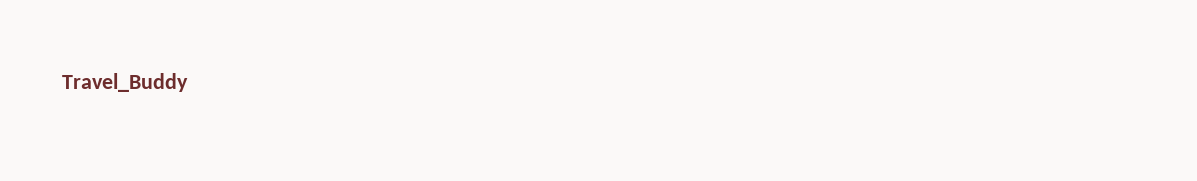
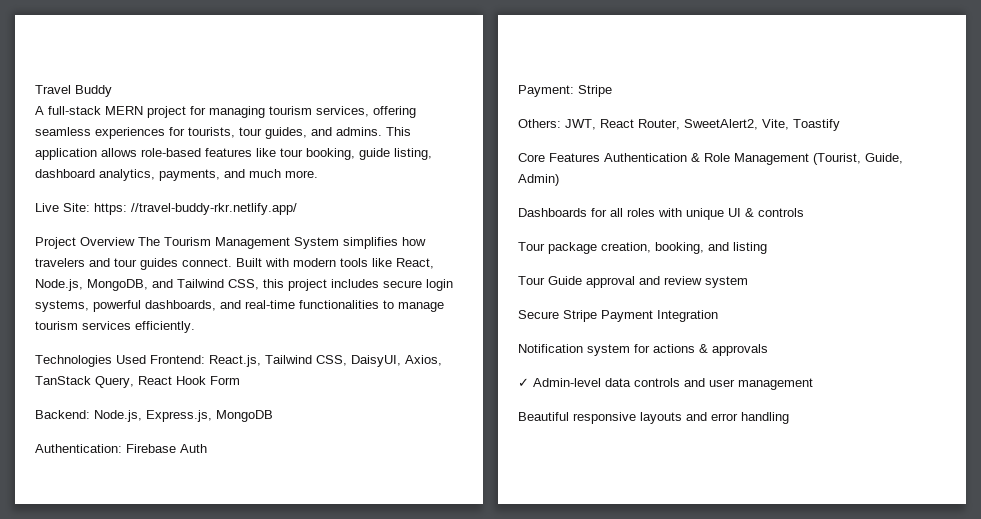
- Travel_Buddy
+ Travel Buddy
+ A full-stack MERN project for managing tourism services, offering seamless experiences for tourists, tour guides, and admins. This application allows role-based features like tour booking, guide listing, dashboard analytics, payments, and much more.
+ Live Site: https: //travel-buddy-rkr.netlify.app/
+ Project Overview The Tourism Management System simplifies how travelers and tour guides connect. Built with modern tools like React, Node.js, MongoDB, and Tailwind CSS, this project includes secure login systems, powerful dashboards, and real-time functionalities to manage tourism services efficiently.
+ Technologies Used Frontend: React.js, Tailwind CSS, DaisyUI, Axios, TanStack Query, React Hook Form
+ Backend: Node.js, Express.js, MongoDB
+ Authentication: Firebase Auth
+ Payment: Stripe
+ Others: JWT, React Router, SweetAlert2, Vite, Toastify
+ Core Features Authentication & Role Management (Tourist, Guide, Admin)
+ Dashboards for all roles with unique UI & controls
+ Tour package creation, booking, and listing
+ Tour Guide approval and review system
+ Secure Stripe Payment Integration
+ Notification system for actions & approvals
+ ✓ Admin-level data controls and user management
+ Beautiful responsive layouts and error handling

